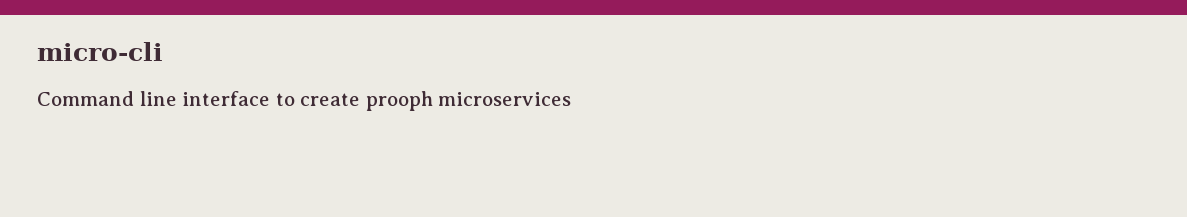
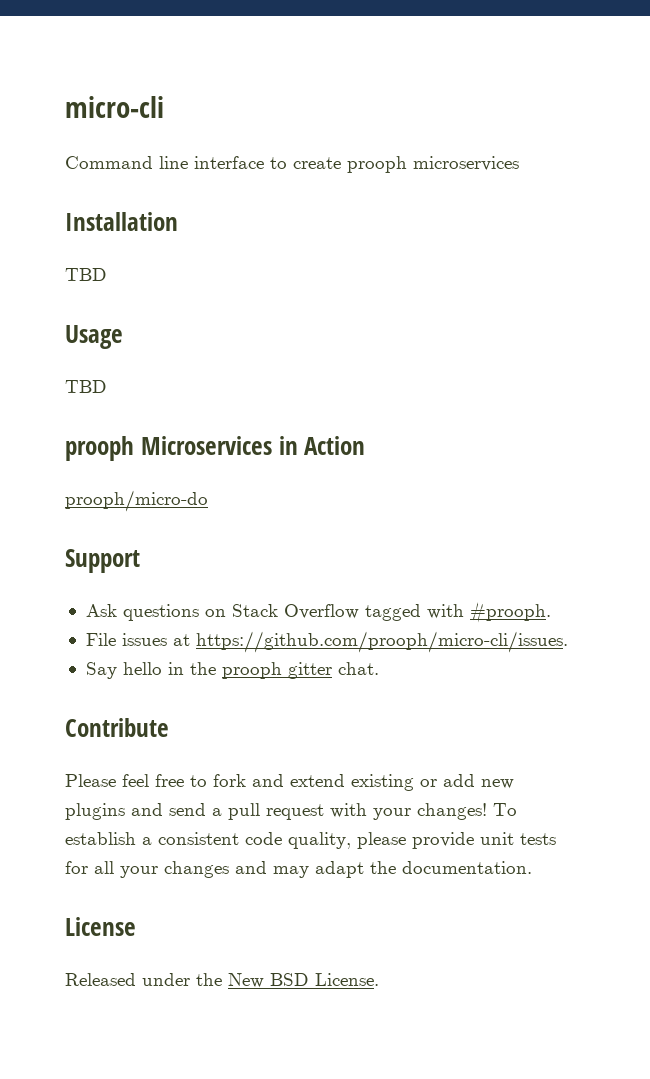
+ Installation
+ TBD
+ Usage
+ TBD
+ prooph Microservices in Action
+ prooph/micro-do
+ Support
+ Ask questions on Stack Overflow tagged with #prooph.
+ File issues at https://github.com/prooph/micro-cli/issues.
+ Say hello in the prooph gitter chat.
+ Contribute
+ Please feel free to fork and extend existing or add new plugins and send a pull request with your changes! To establish a consistent code quality, please provide unit tests for all your changes and may adapt the documentation.
+ License
+ Released under the New BSD License.

